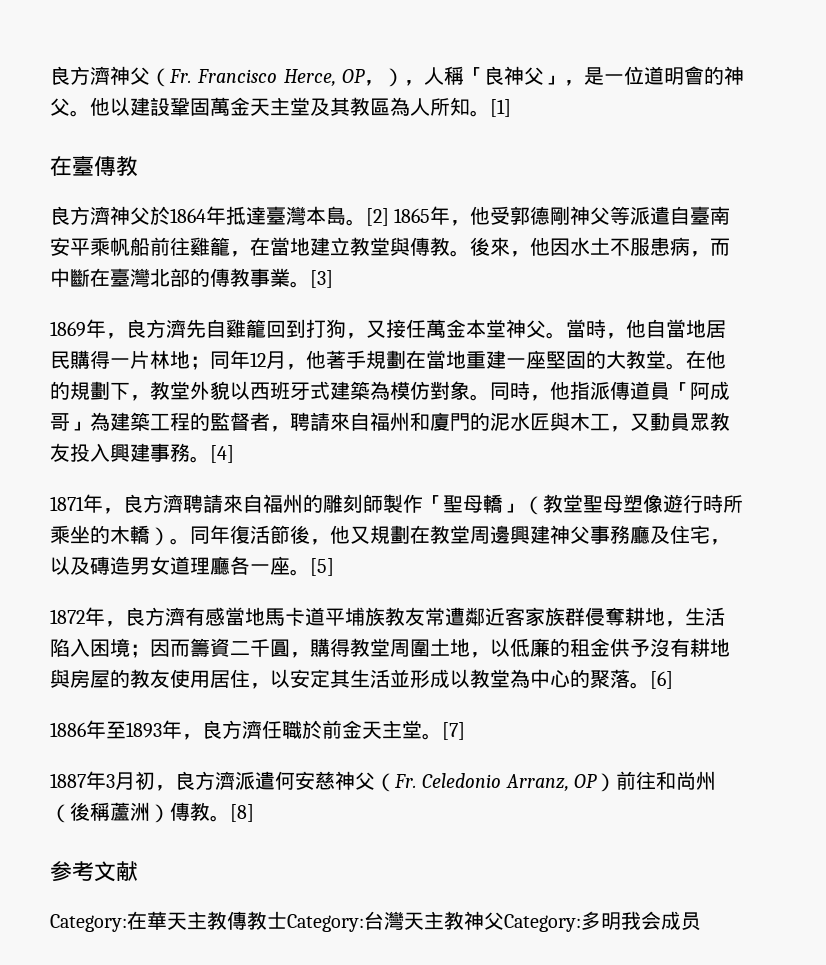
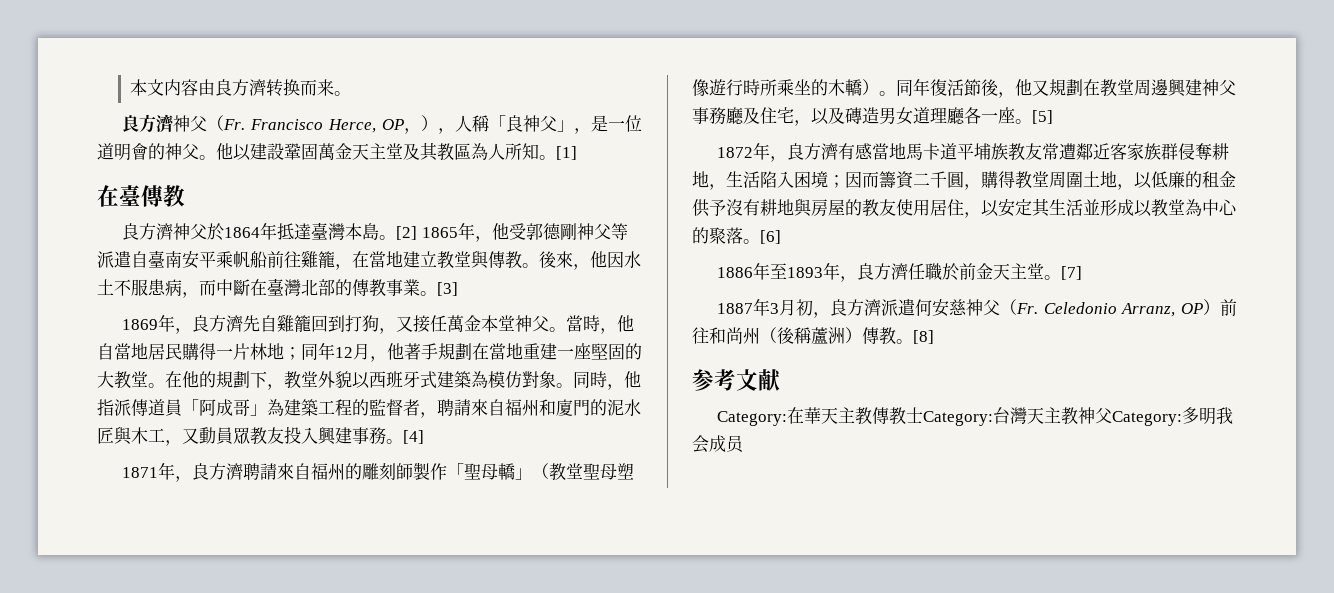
+ 本文内容由良方濟转换而来。

